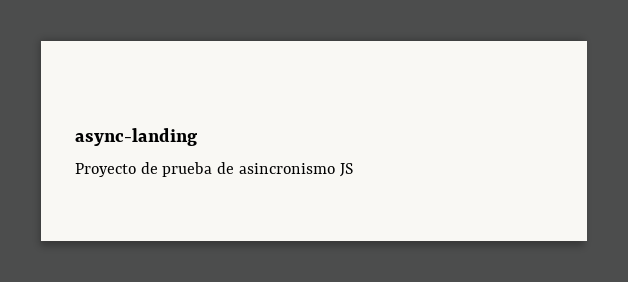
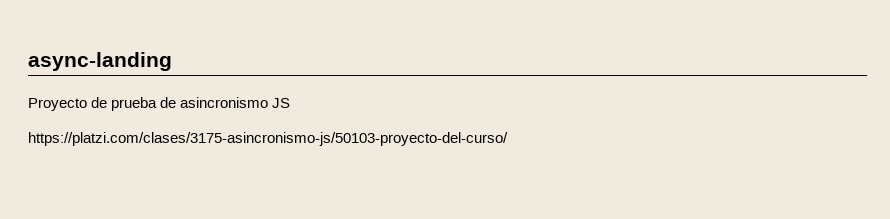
+ https://platzi.com/clases/3175-asincronismo-js/50103-proyecto-del-curso/

